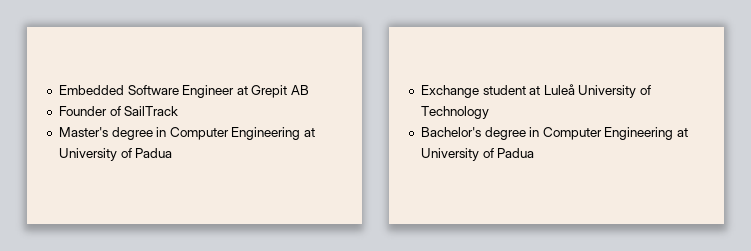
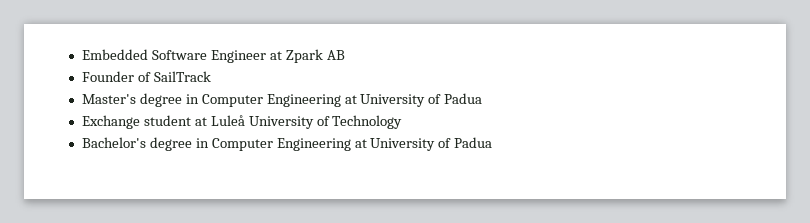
- Embedded Software Engineer at Grepit AB
+ Embedded Software Engineer at Zpark AB

